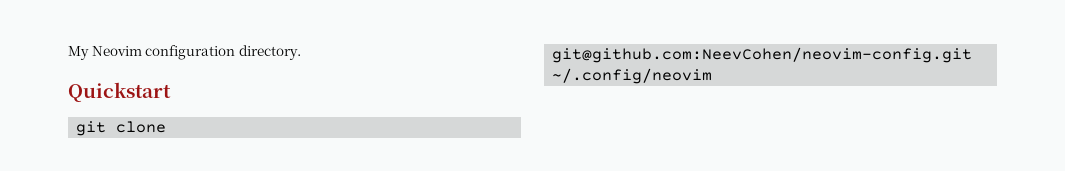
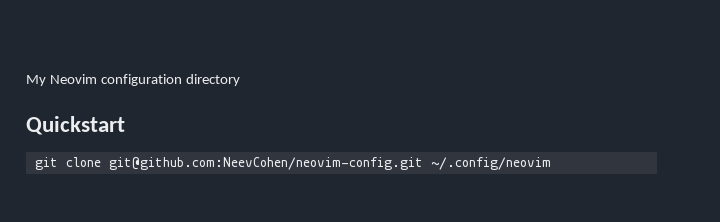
- My Neovim configuration directory.
+ My Neovim configuration directory

